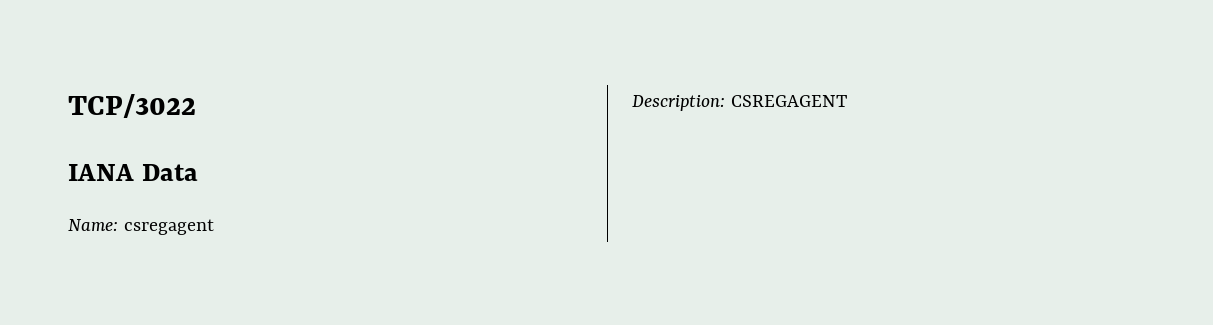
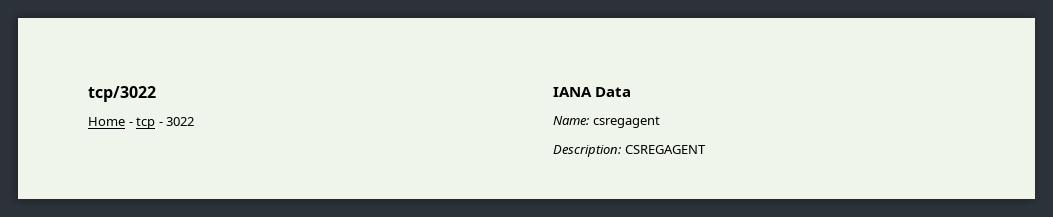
- TCP/3022
+ tcp/3022
+ Home - tcp - 3022

